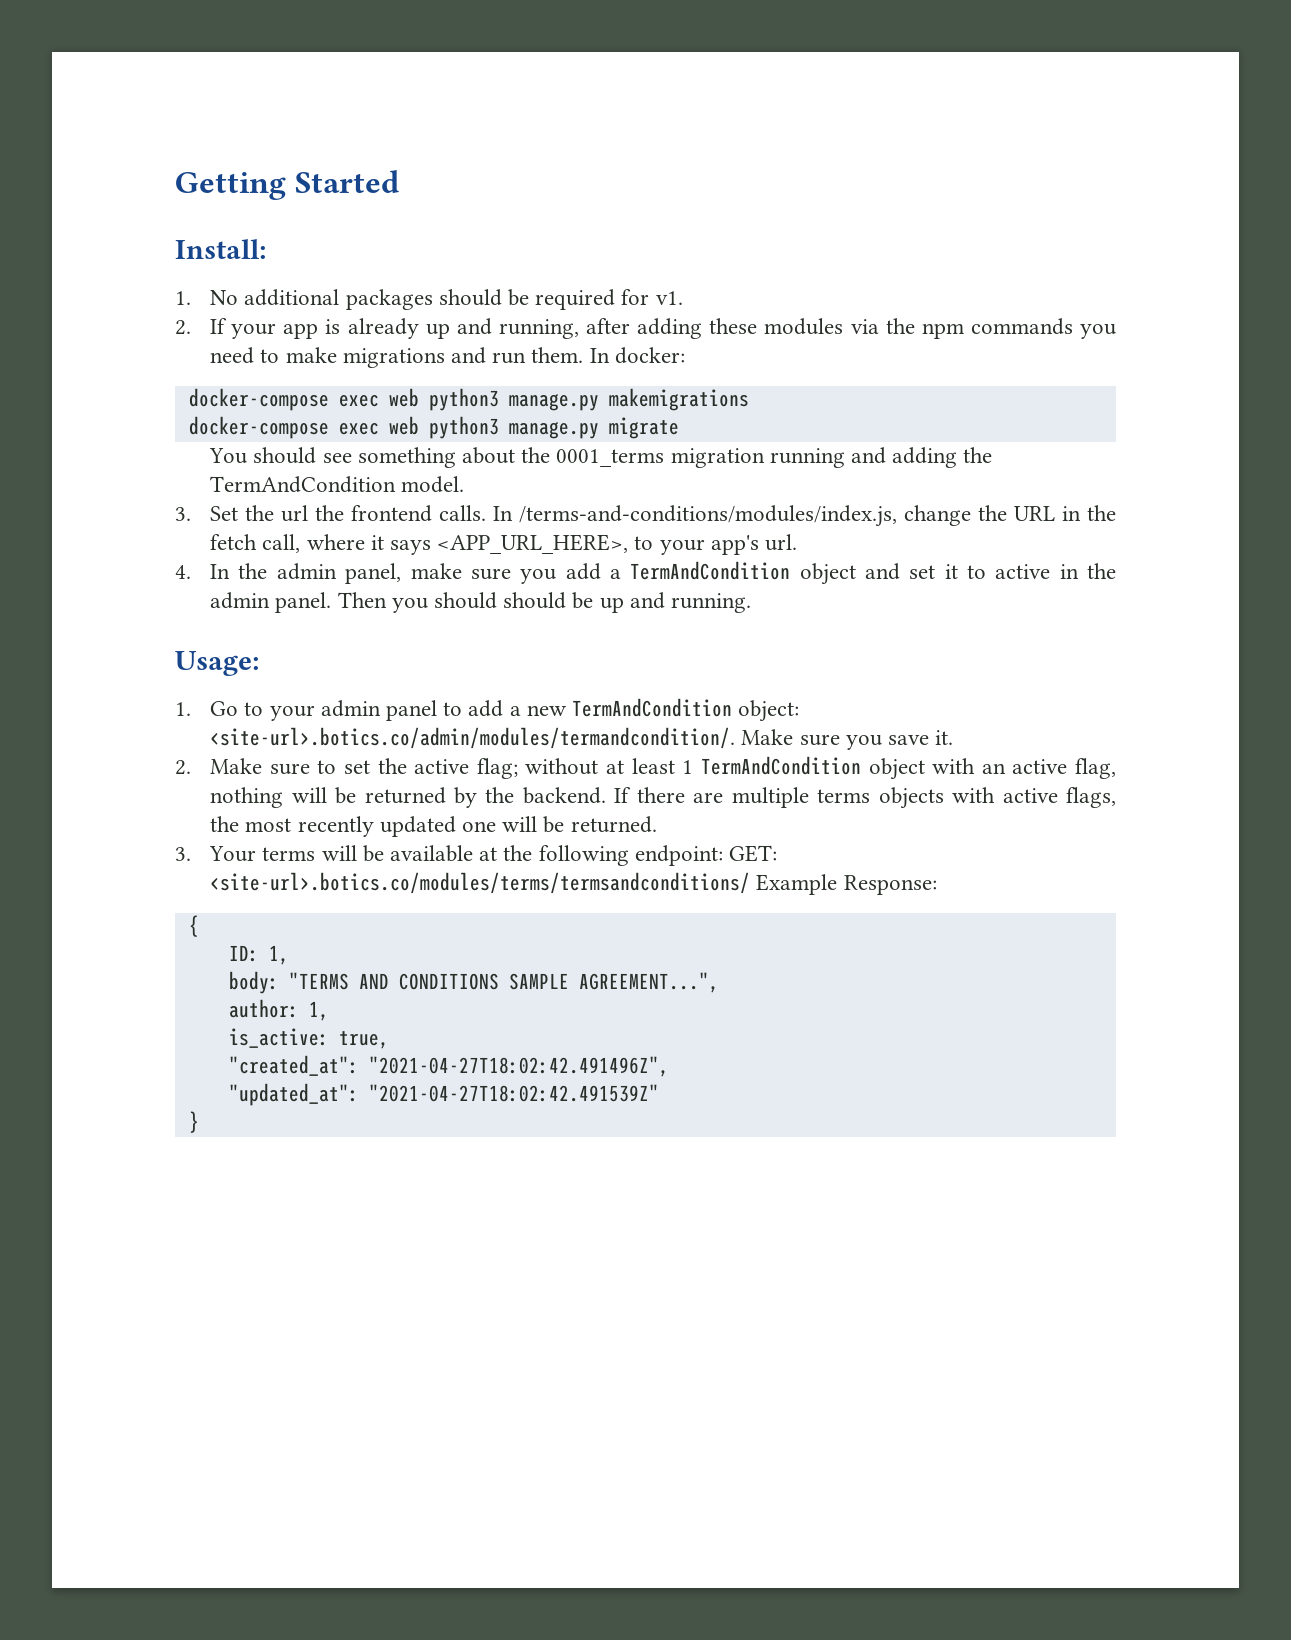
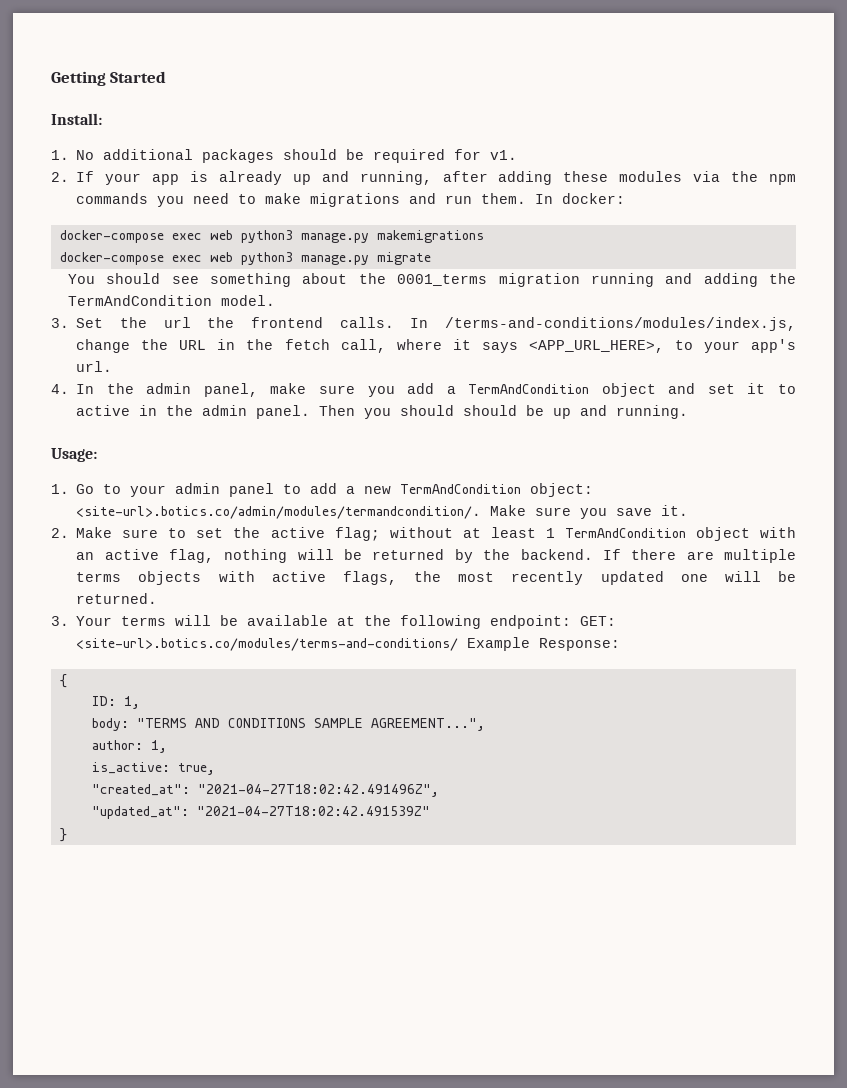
- 3. Your terms will be available at the following endpoint: GET: <site-url>.botics.co/modules/terms/termsandconditions/ Example Response:
+ 3. Your terms will be available at the following endpoint: GET: <site-url>.botics.co/modules/terms-and-conditions/ Example Response:

